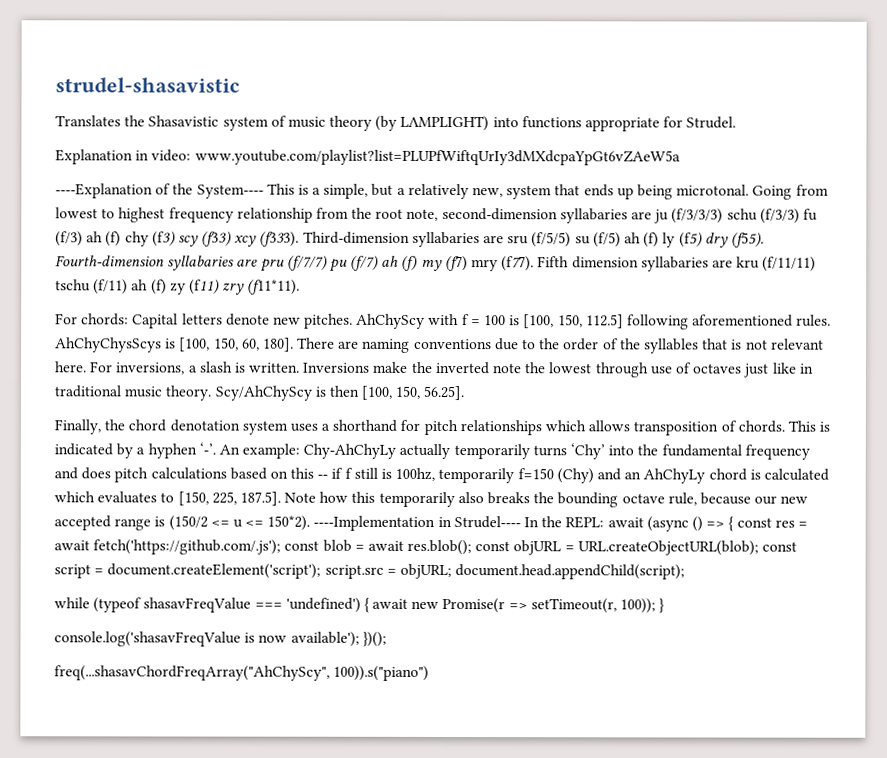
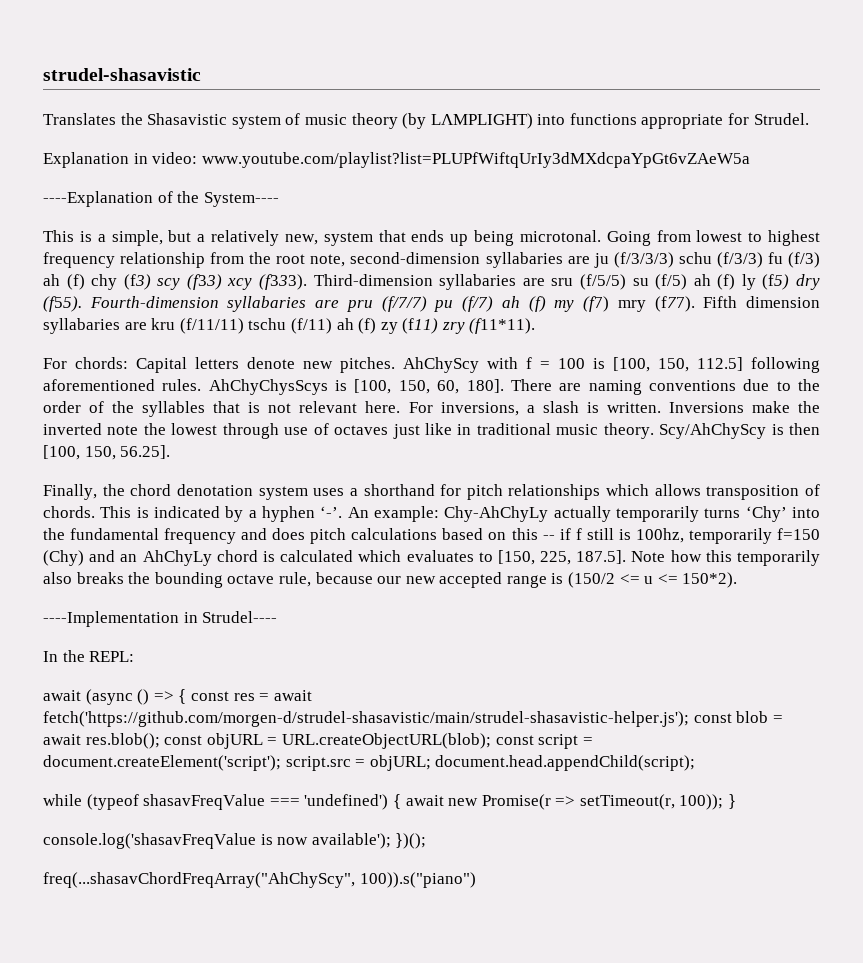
- ----Explanation of the System---- This is a simple, but a relatively new, system that ends up being microtonal.
+ ----Explanation of the System----
+ This is a simple, but a relatively new, system that ends up being microtonal.
- Chy-AhChyLy actually temporarily turns ‘Chy’ into the fundamental frequency and does pitch calculations based on this -- if f still is 100hz, temporarily f=150 (Chy) and an AhChyLy chord is calculated which evaluates to [150, 225, 187.5]. Note how this temporarily also breaks the bounding octave rule, because our new accepted range is (150/2 <= u <= 150*2). ----Implementation in Strudel---- In the REPL: await (async () => { const res = await fetch('https://github.com/.js');
+ Chy-AhChyLy actually temporarily turns ‘Chy’ into the fundamental frequency and does pitch calculations based on this -- if f still is 100hz, temporarily f=150 (Chy) and an AhChyLy chord is calculated which evaluates to [150, 225, 187.5]. Note how this temporarily also breaks the bounding octave rule, because our new accepted range is (150/2 <= u <= 150*2).
+ ----Implementation in Strudel----
+ In the REPL:
+ await (async () => { const res = await fetch('https://github.com/morgen-d/strudel-shasavistic/main/strudel-shasavistic-helper.js');

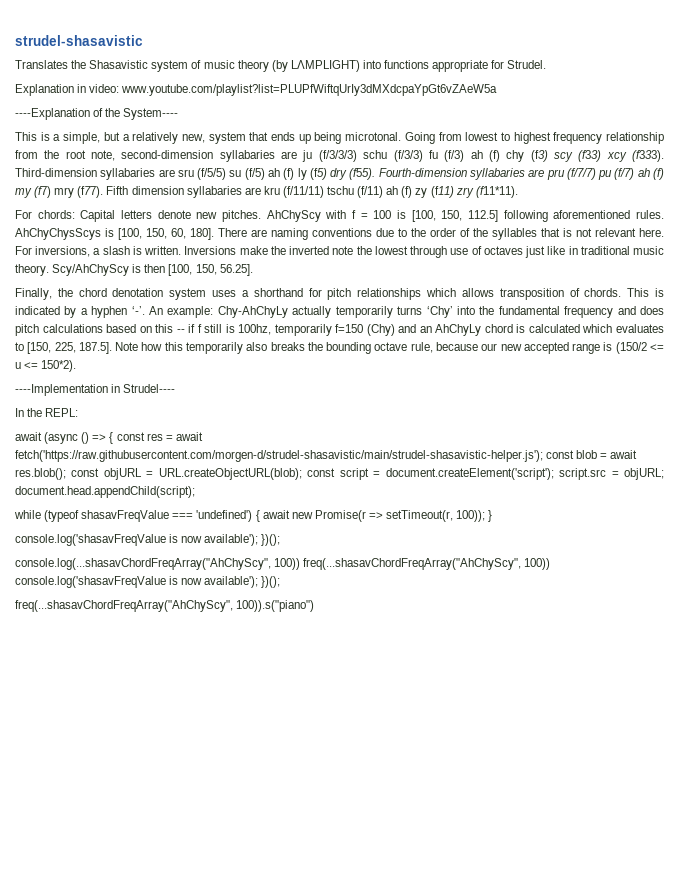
- await (async () => { const res = await fetch('https://github.com/morgen-d/strudel-shasavistic/main/strudel-shasavistic-helper.js'); const blob = await res.blob(); const objURL = URL.createObjectURL(blob); const script = document.createElement('script'); script.src = objURL; document.head.appendChild(script);
+ await (async () => { const res = await fetch('https://raw.githubusercontent.com/morgen-d/strudel-shasavistic/main/strudel-shasavistic-helper.js'); const blob = await res.blob(); const objURL = URL.createObjectURL(blob); const script = document.createElement('script'); script.src = objURL; document.head.appendChild(script);
+ console.log(...shasavChordFreqArray("AhChyScy", 100)) freq(...shasavChordFreqArray("AhChyScy", 100)) console.log('shasavFreqValue is now available'); })();

